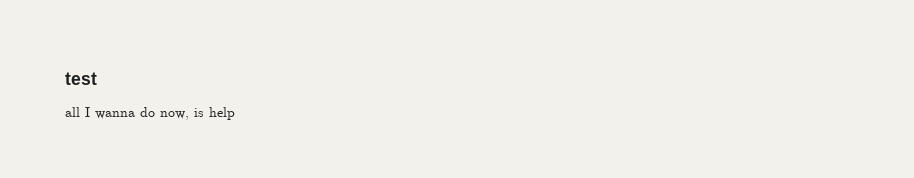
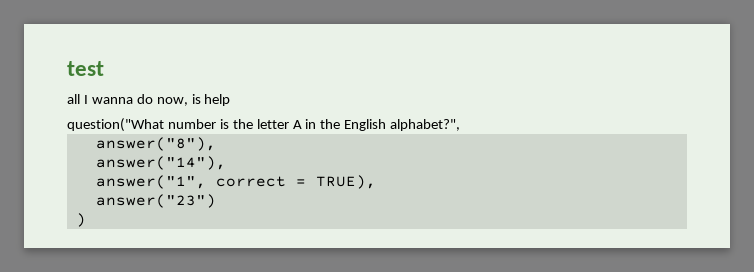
+ question("What number is the letter A in the English alphabet?",
+ answer("8"),
+ answer("14"),
+ answer("1", correct = TRUE),
+ answer("23")
+ )

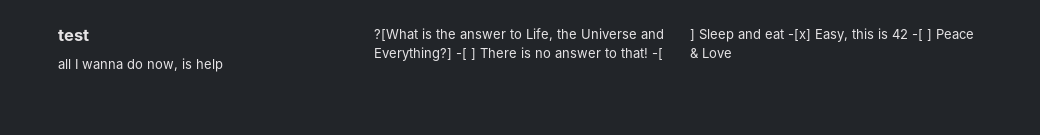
- question("What number is the letter A in the English alphabet?",
- answer("8"),
- answer("14"),
- answer("1", correct = TRUE),
- answer("23")
- )
+ ?[What is the answer to Life, the Universe and Everything?] -[ ] There is no answer to that! -[ ] Sleep and eat -[x] Easy, this is 42 -[ ] Peace & Love

